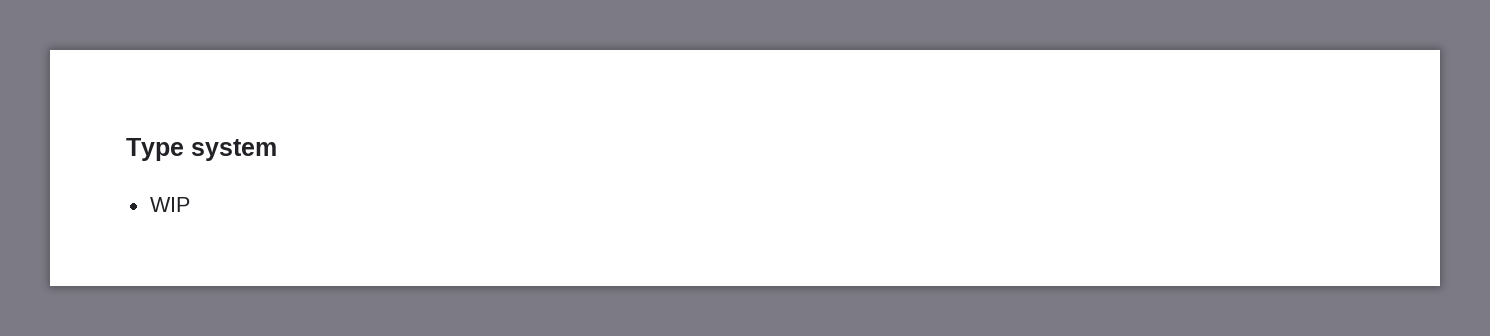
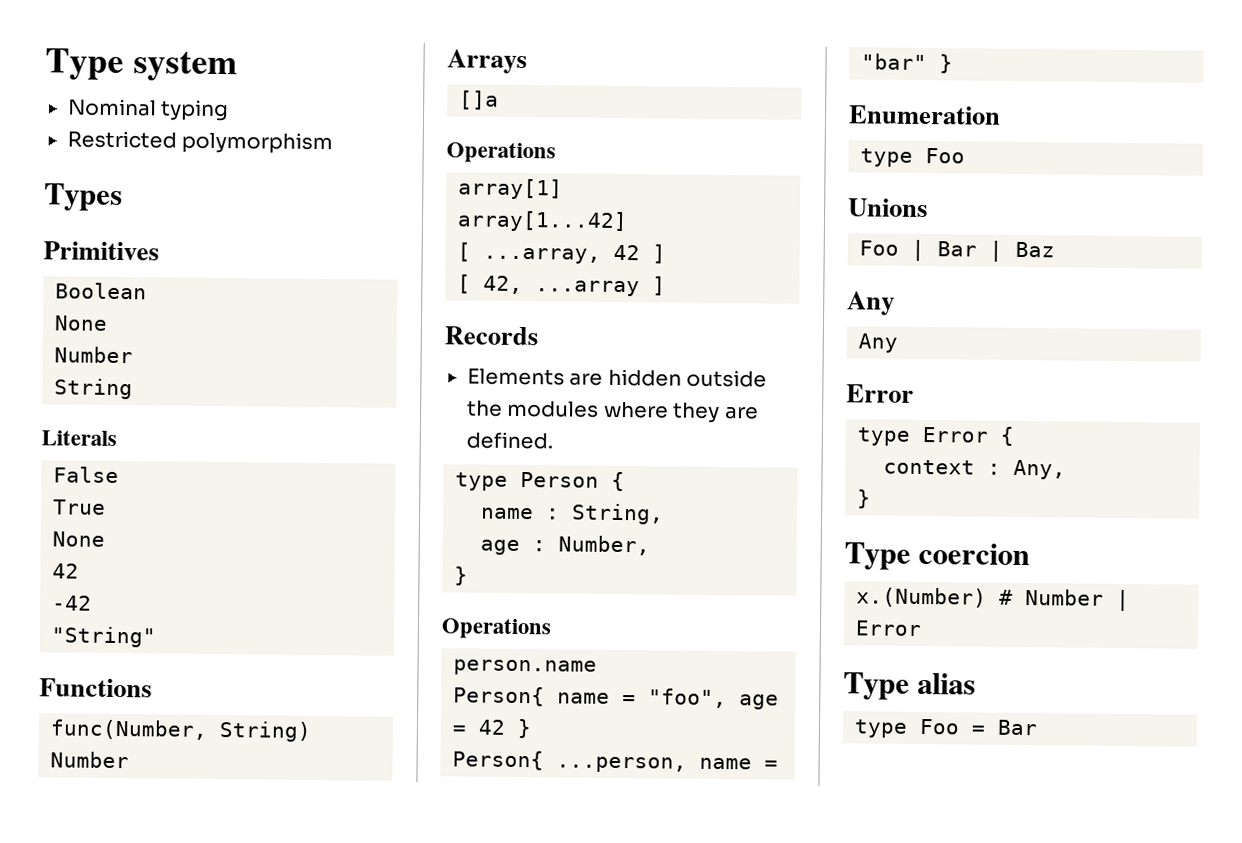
- WIP
+ Nominal typing
+ Restricted polymorphism
+ Types
+ Primitives
+ Boolean
+ None
+ Number
+ String
+ Literals
+ False
+ True
+ None
+ 42
+ -42
+ "String"
+ Functions
+ func(Number, String) Number
+ Arrays
+ []a
+ Operations
+ array[1]
+ array[1...42]
+ [ ...array, 42 ]
+ [ 42, ...array ]
+ Records
+ Elements are hidden outside the modules where they are defined.
+ type Person {
+ name : String,
+ age : Number,
+ }
+ Operations
+ person.name
+ Person{ name = "foo", age = 42 }
+ Person{ ...person, name = "bar" }
+ Enumeration
+ type Foo
+ Unions
+ Foo | Bar | Baz
+ Any
+ Any
+ Error
+ type Error {
+ context : Any,
+ }
+ Type coercion
+ x.(Number) # Number | Error
+ Type alias
+ type Foo = Bar

